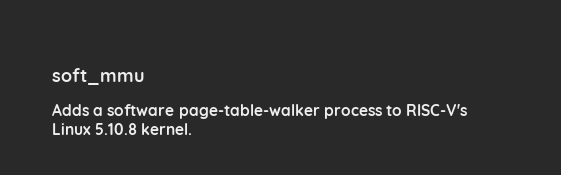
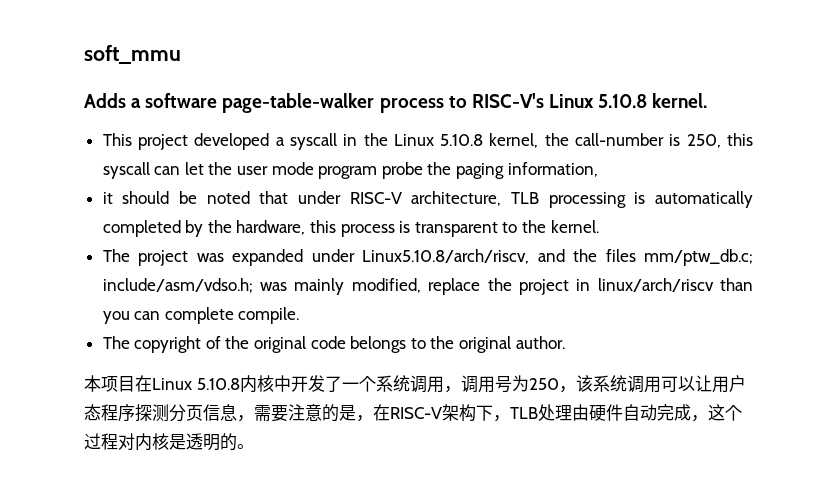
+ This project developed a syscall in the Linux 5.10.8 kernel, the call-number is 250, this syscall can let the user mode program probe the paging information,
+ it should be noted that under RISC-V architecture, TLB processing is automatically completed by the hardware, this process is transparent to the kernel.
+ The project was expanded under Linux5.10.8/arch/riscv, and the files mm/ptw_db.c; include/asm/vdso.h; was mainly modified, replace the project in linux/arch/riscv than you can complete compile.
+ The copyright of the original code belongs to the original author.
+ 本项目在Linux 5.10.8内核中开发了一个系统调用，调用号为250，该系统调用可以让用户态程序探测分页信息，需要注意的是，在RISC-V架构下，TLB处理由硬件自动完成，这个过程对内核是透明的。

